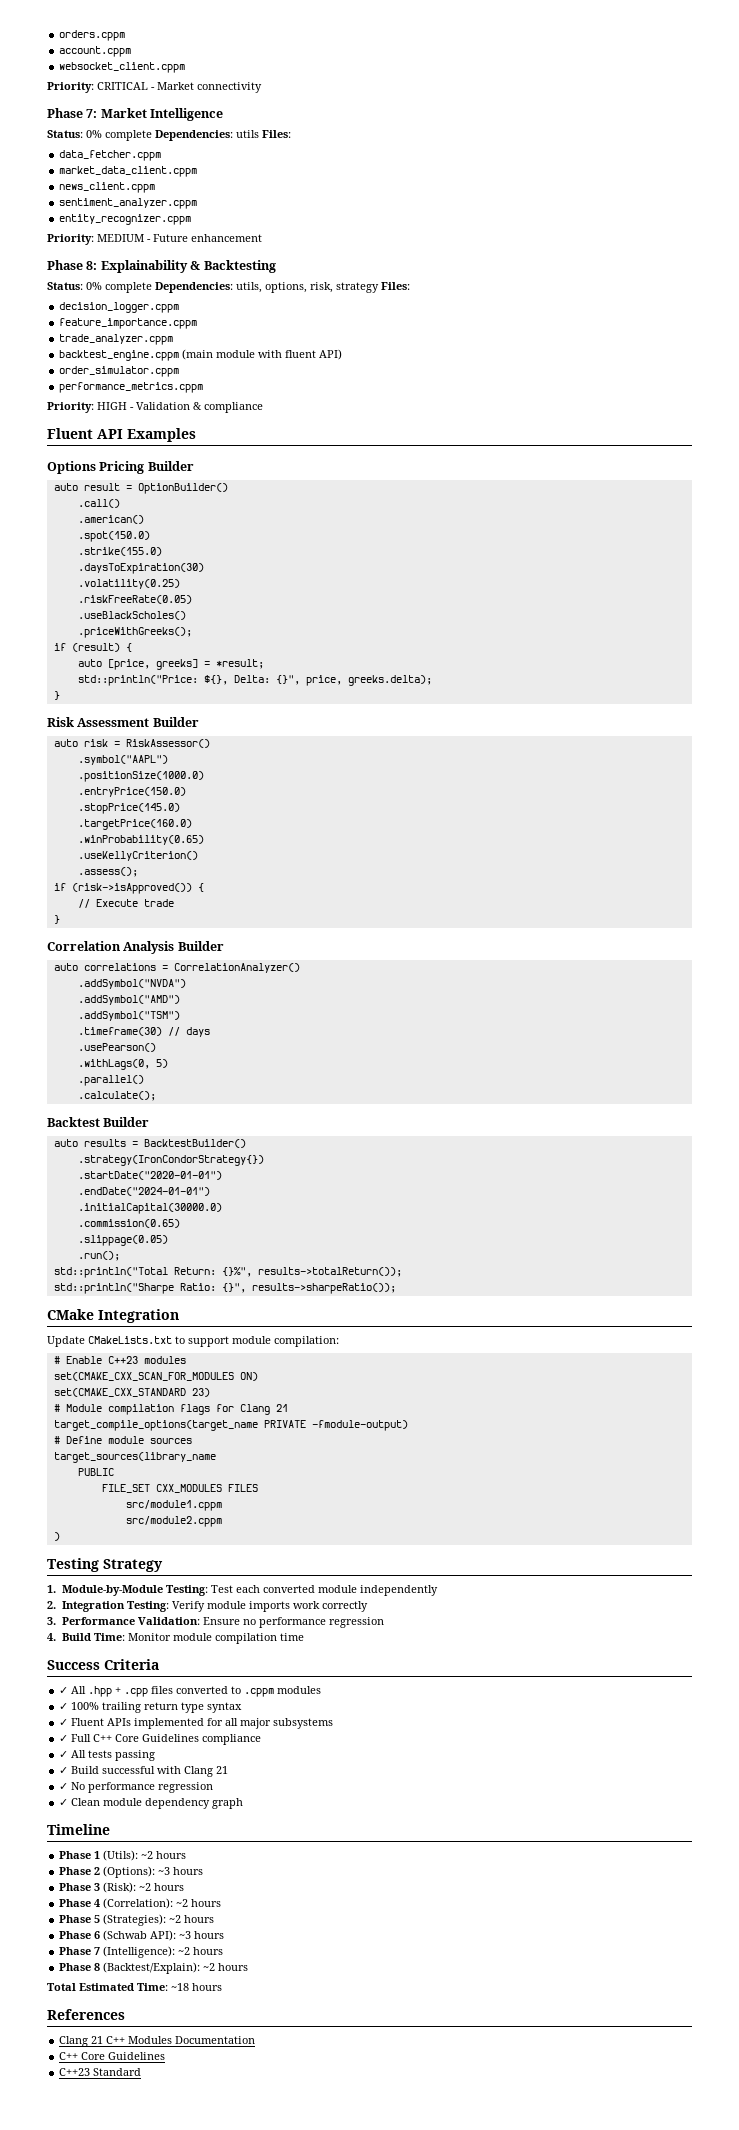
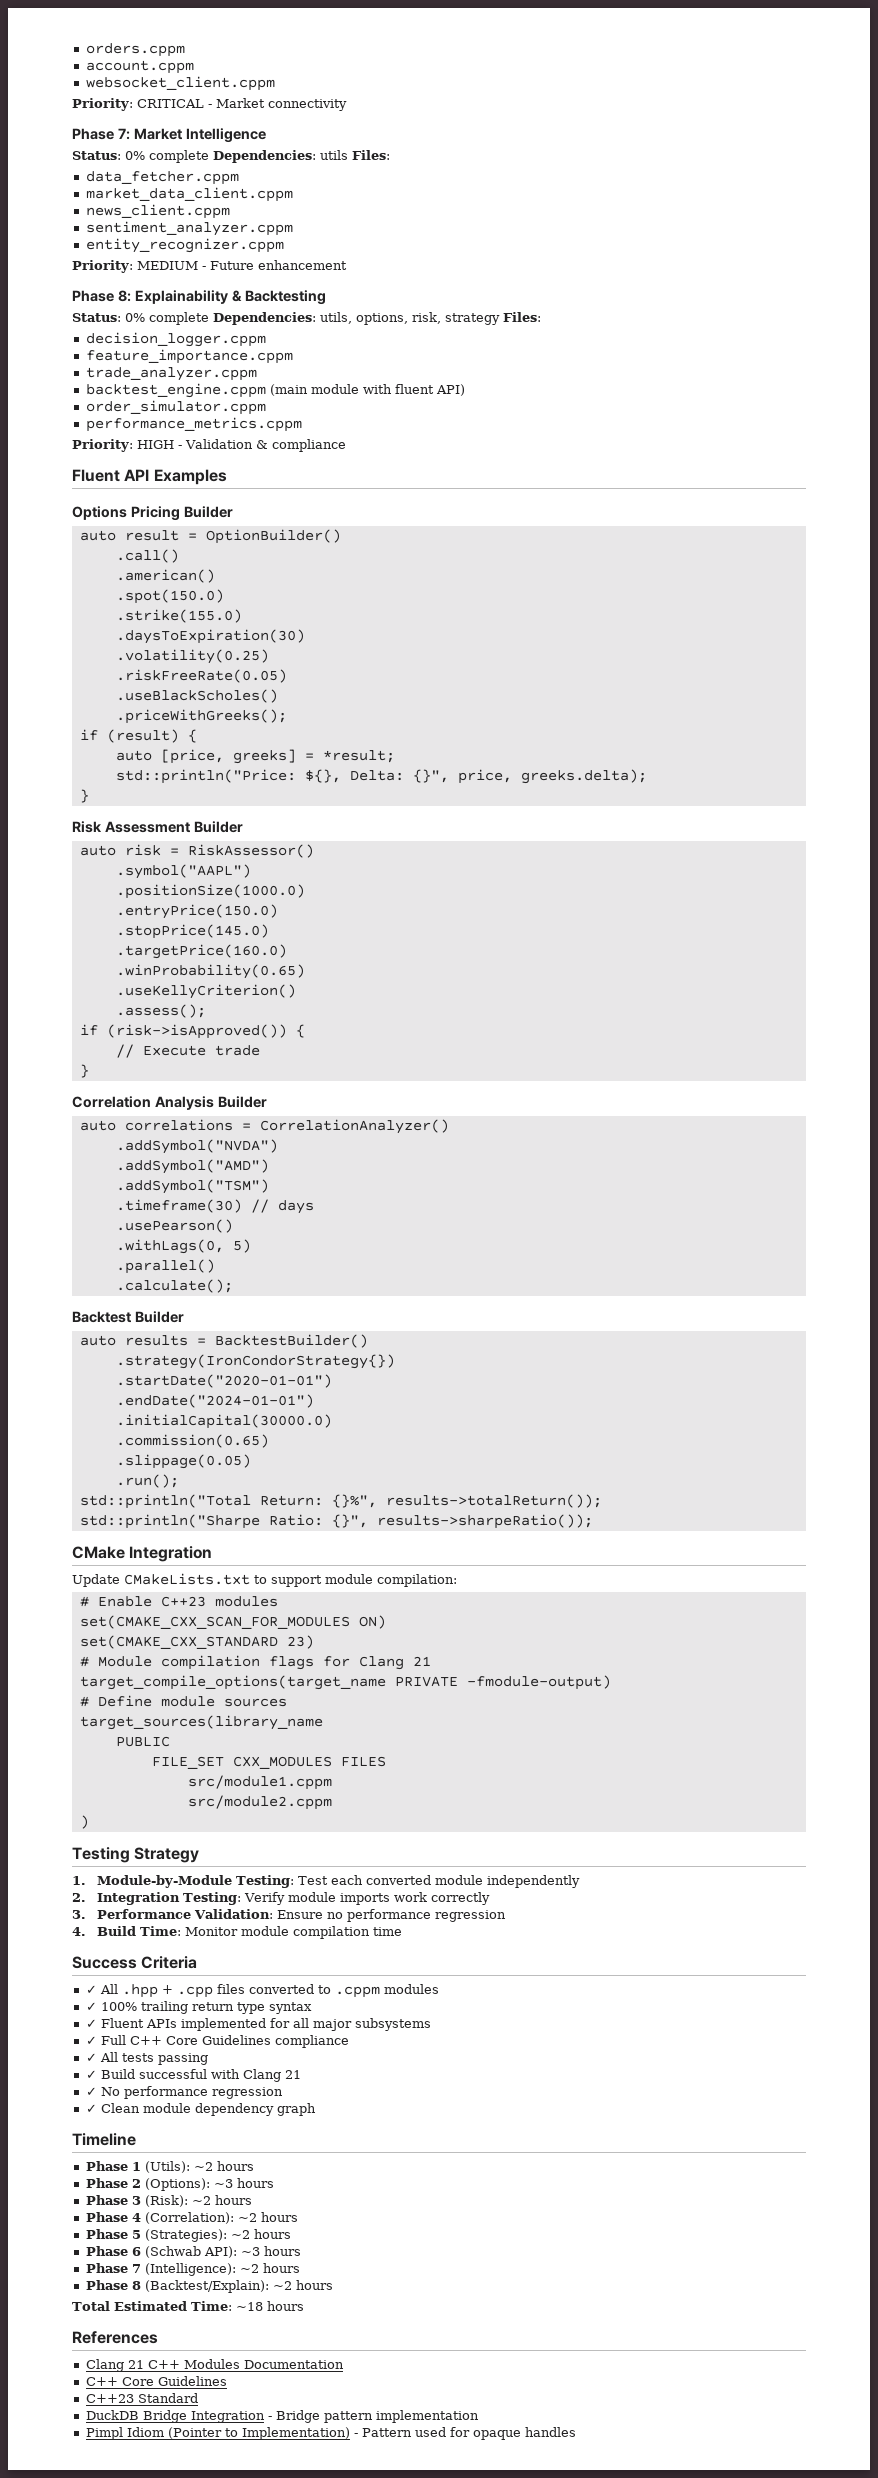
+ DuckDB Bridge Integration - Bridge pattern implementation
+ Pimpl Idiom (Pointer to Implementation) - Pattern used for opaque handles

